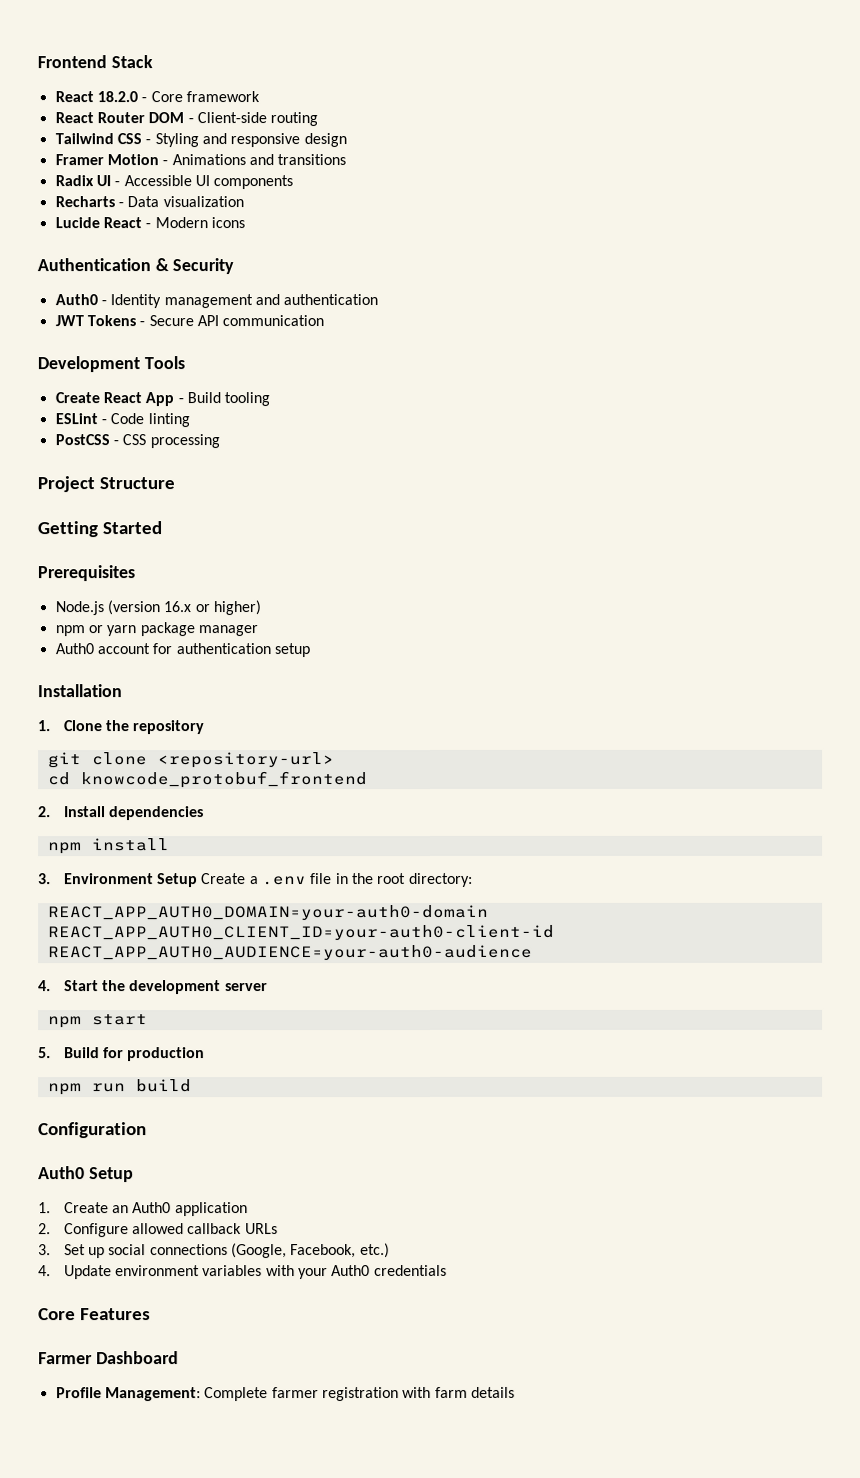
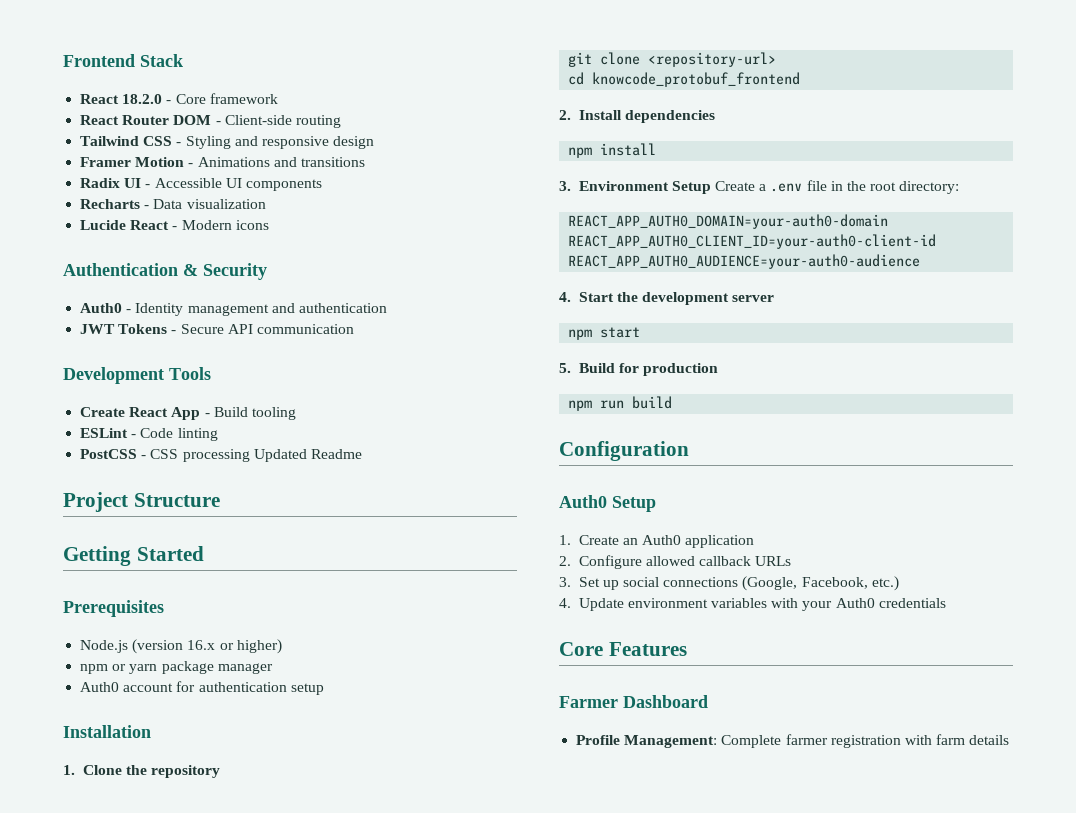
- PostCSS - CSS processing
+ PostCSS - CSS processing Updated Readme

